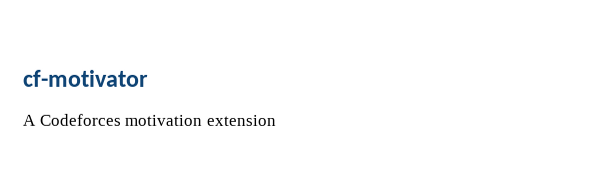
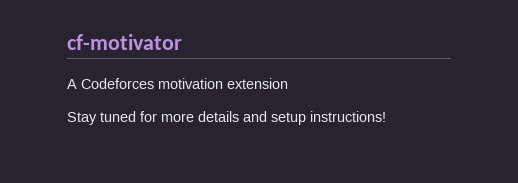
+ Stay tuned for more details and setup instructions!

